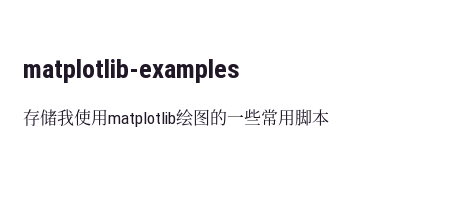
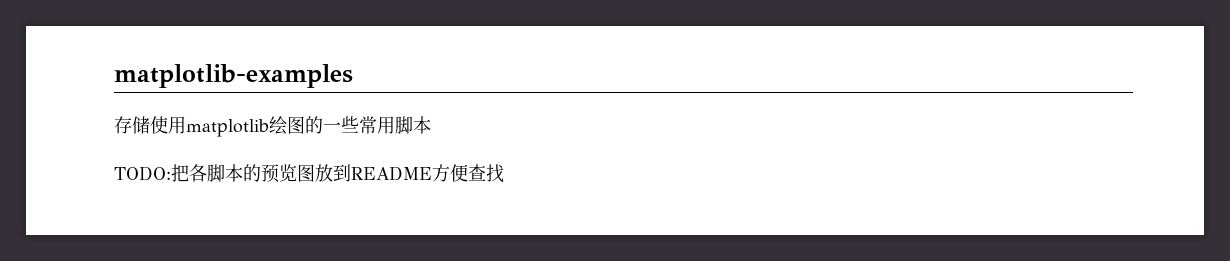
- 存储我使用matplotlib绘图的一些常用脚本
+ 存储使用matplotlib绘图的一些常用脚本
+ TODO:把各脚本的预览图放到README方便查找

